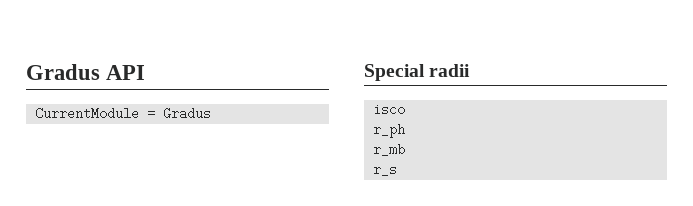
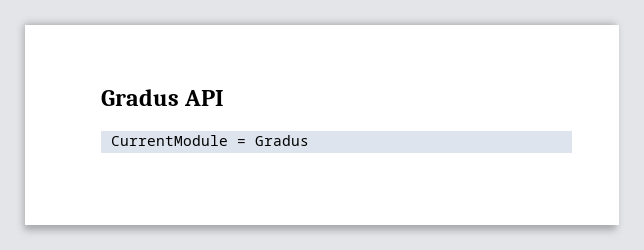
- Special radii
- isco
- r_ph
- r_mb
- r_s

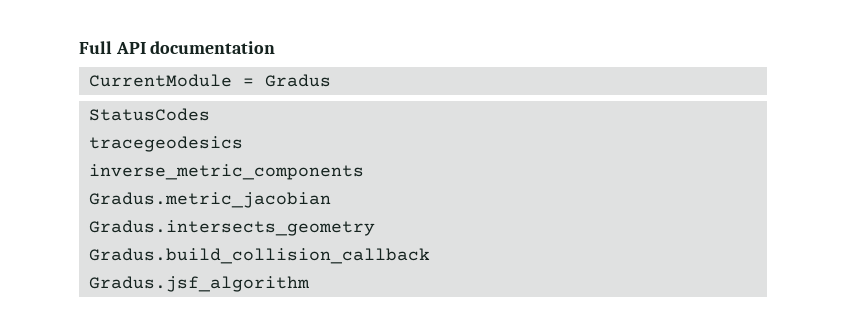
- Gradus API
+ Full API documentation
+ StatusCodes
+ tracegeodesics
+ inverse_metric_components
+ Gradus.metric_jacobian
+ Gradus.intersects_geometry
+ Gradus.build_collision_callback
+ Gradus.jsf_algorithm

